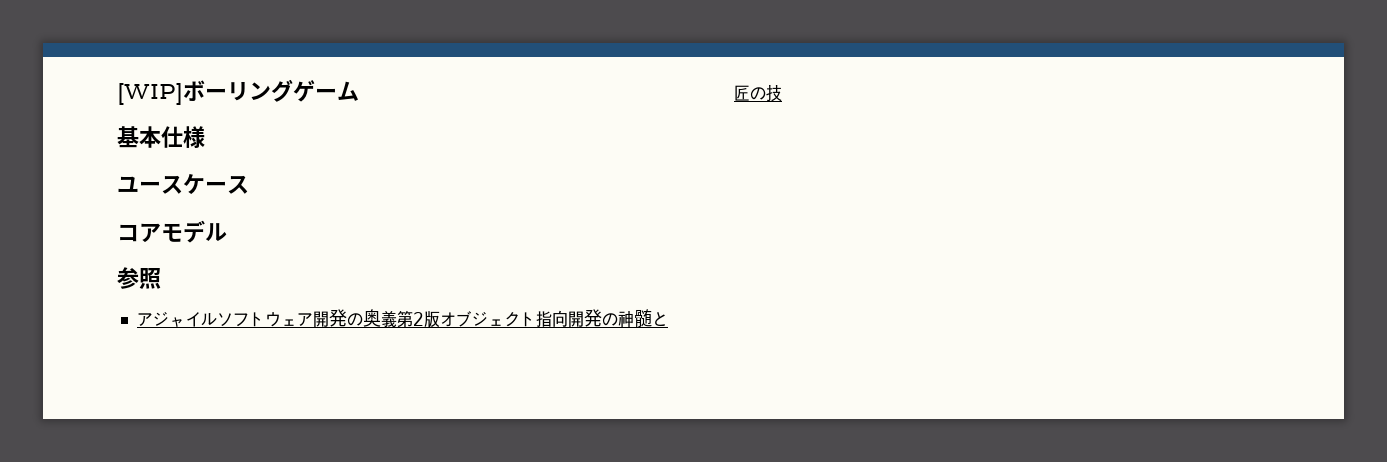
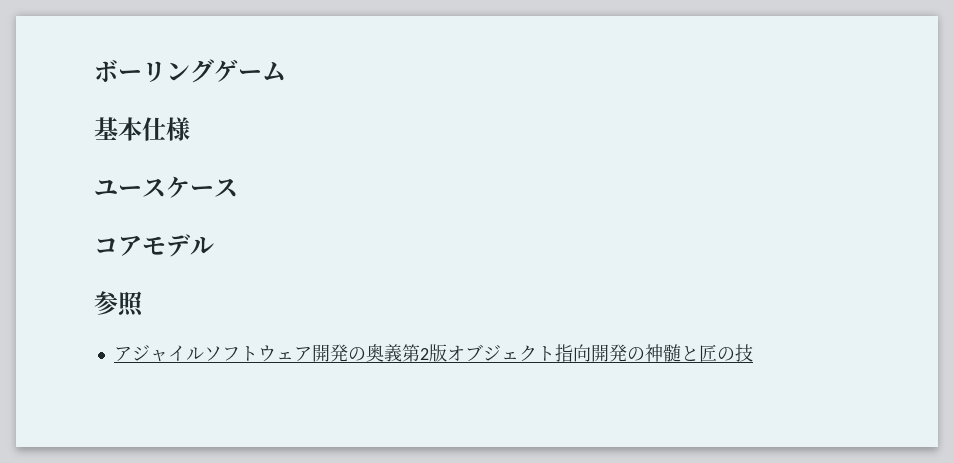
- [WIP]ボーリングゲーム
+ ボーリングゲーム

